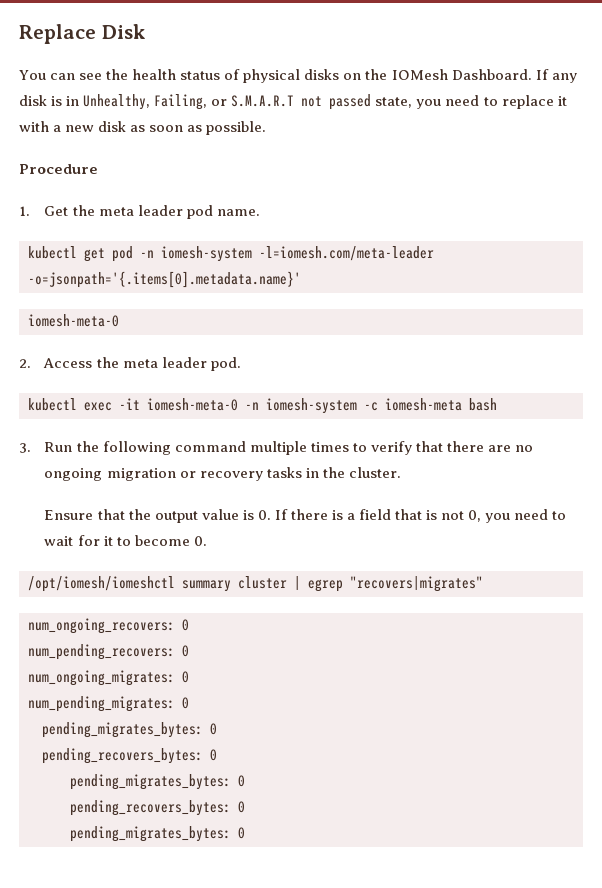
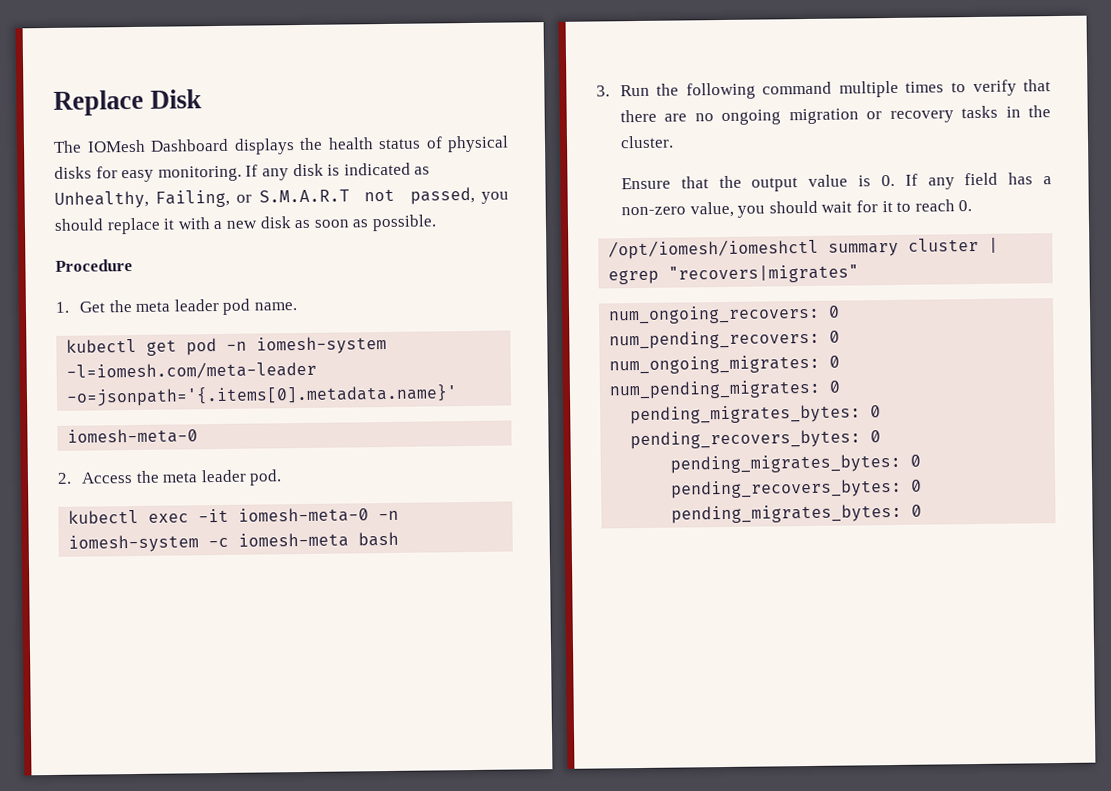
- You can see the health status of physical disks on the IOMesh Dashboard.
+ The IOMesh Dashboard displays the health status of physical disks for easy monitoring.
- If any disk is in Unhealthy, Failing, or S.M.A.R.T not passed state, you need to replace it with a new disk as soon as possible.
+ If any disk is indicated as Unhealthy, Failing, or S.M.A.R.T not passed, you should replace it with a new disk as soon as possible.
- Ensure that the output value is 0. If there is a field that is not 0, you need to wait for it to become 0.
+ Ensure that the output value is 0. If any field has a non-zero value, you should wait for it to reach 0.

